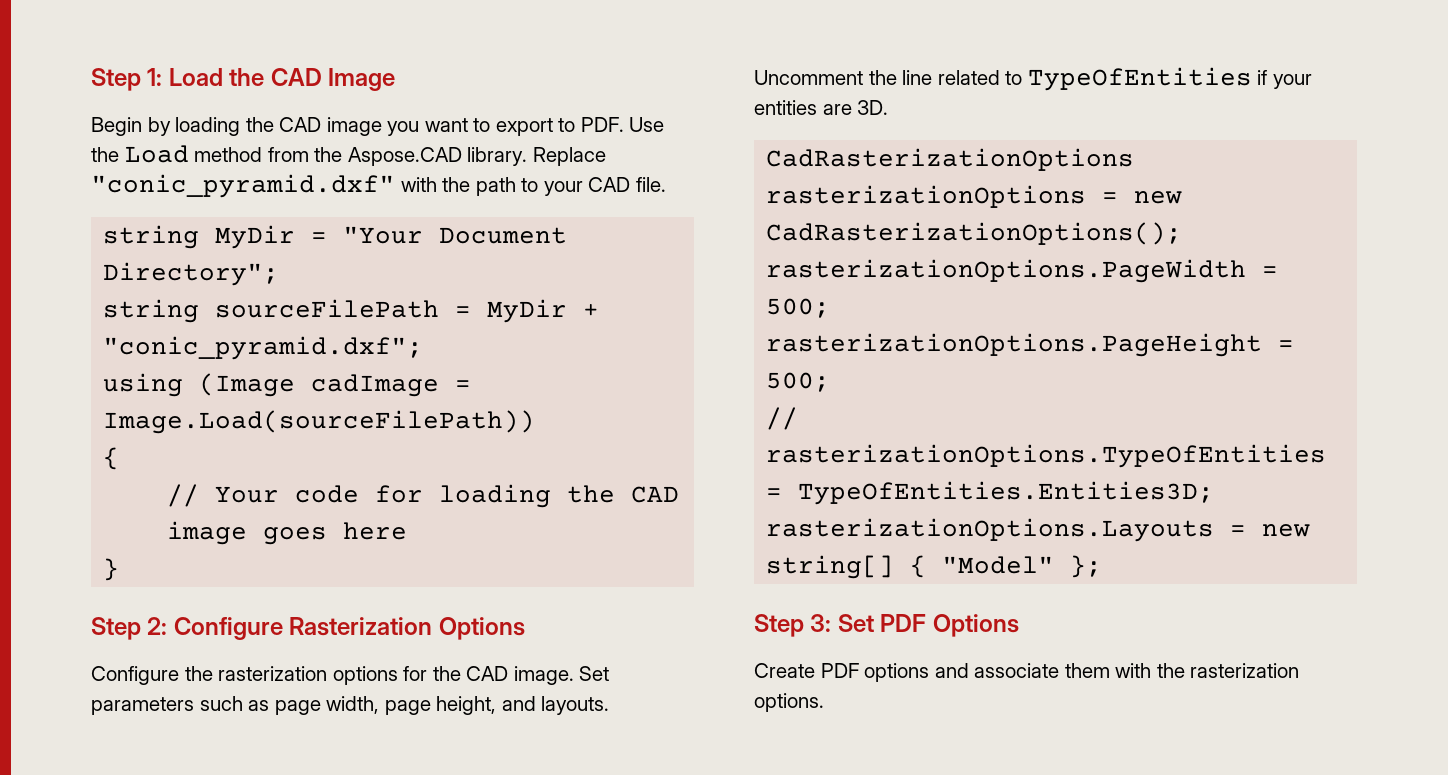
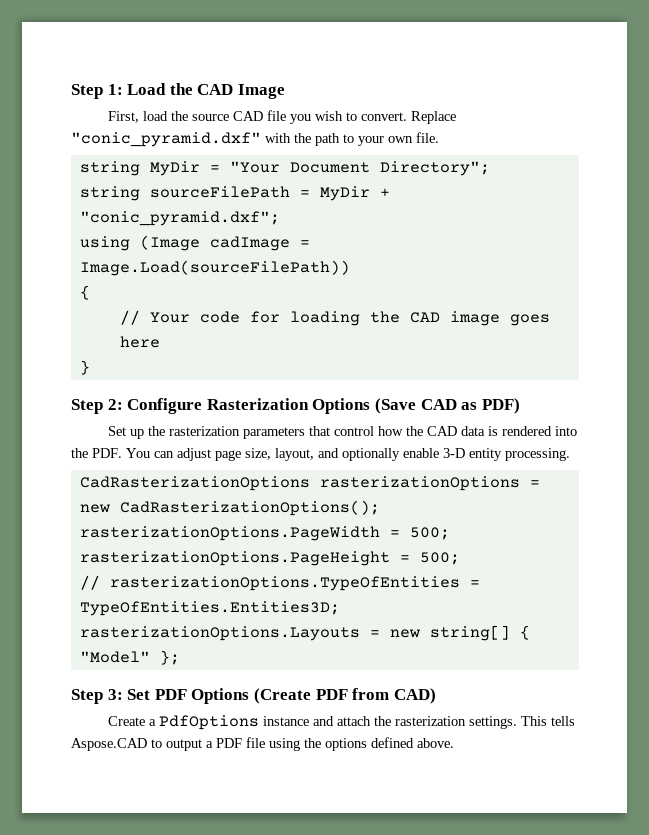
- Begin by loading the CAD image you want to export to PDF. Use the Load method from the Aspose.CAD library.
+ First, load the source CAD file you wish to convert.
- Replace "conic_pyramid.dxf" with the path to your CAD file.
+ Replace "conic_pyramid.dxf" with the path to your own file.
- Step 2: Configure Rasterization Options
- Configure the rasterization options for the CAD image. Set parameters such as page width, page height, and layouts. Uncomment the line related to TypeOfEntities if your entities are 3D.
+ Step 2: Configure Rasterization Options (Save CAD as PDF)
+ Set up the rasterization parameters that control how the CAD data is rendered into the PDF. You can adjust page size, layout, and optionally enable 3‑D entity processing.
- Step 3: Set PDF Options
- Create PDF options and associate them with the rasterization options.
+ Step 3: Set PDF Options (Create PDF from CAD)
+ Create a PdfOptions instance and attach the rasterization settings. This tells Aspose.CAD to output a PDF file using the options defined above.

